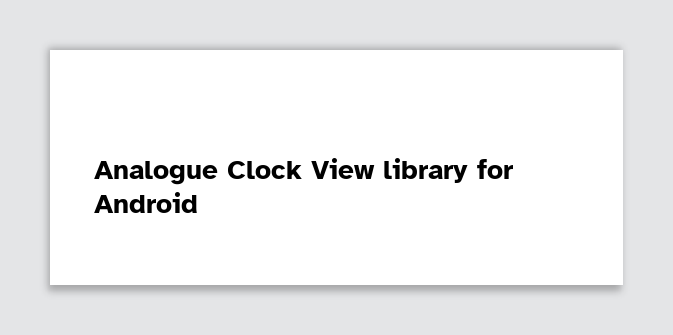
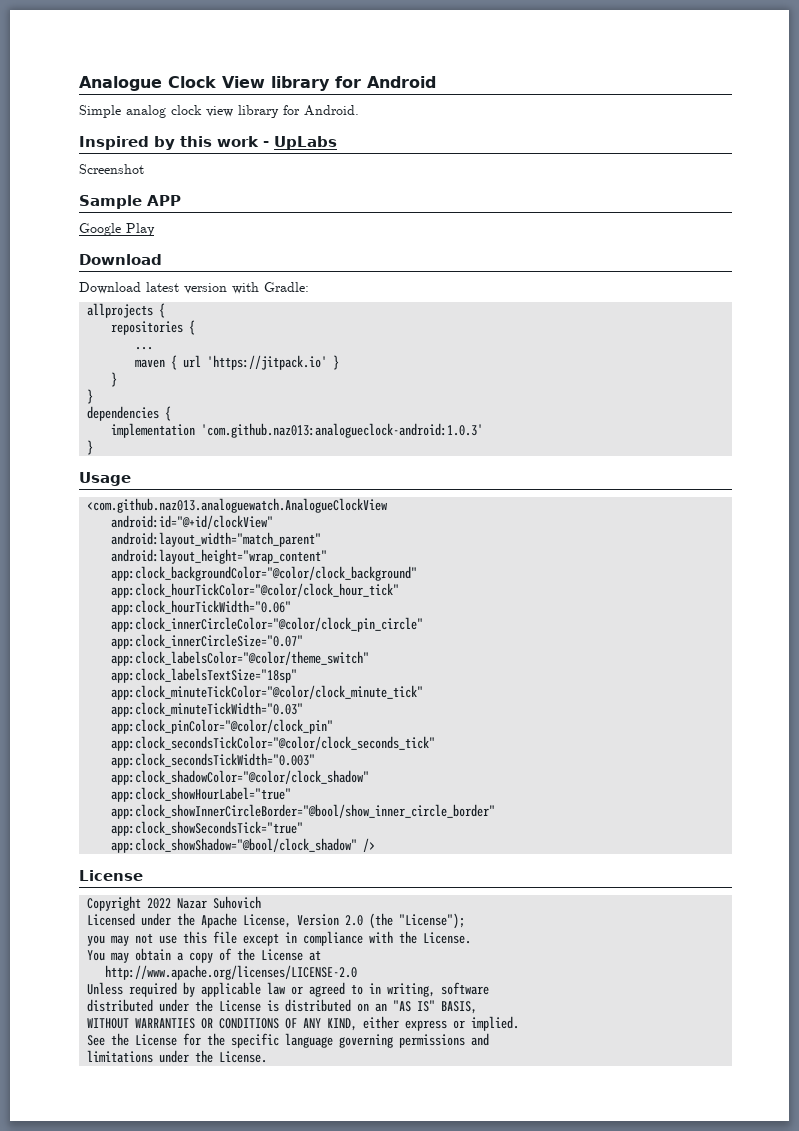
+ Simple analog clock view library for Android.
+ Inspired by this work - UpLabs
+ Screenshot
+ Sample APP
+ Google Play
+ Download
+ Download latest version with Gradle:
+ allprojects {
+ repositories {
+ ...
+ maven { url 'https://jitpack.io' }
+ }
+ }
+ dependencies {
+ implementation 'com.github.naz013:analogueclock-android:1.0.3'
+ }
+ Usage
+ <com.github.naz013.analoguewatch.AnalogueClockView
+ android:id="@+id/clockView"
+ android:layout_width="match_parent"
+ android:layout_height="wrap_content"
+ app:clock_backgroundColor="@color/clock_background"
+ app:clock_hourTickColor="@color/clock_hour_tick"
+ app:clock_hourTickWidth="0.06"
+ app:clock_innerCircleColor="@color/clock_pin_circle"
+ app:clock_innerCircleSize="0.07"
+ app:clock_labelsColor="@color/theme_switch"
+ app:clock_labelsTextSize="18sp"
+ app:clock_minuteTickColor="@color/clock_minute_tick"
+ app:clock_minuteTickWidth="0.03"
+ app:clock_pinColor="@color/clock_pin"
+ app:clock_secondsTickColor="@color/clock_seconds_tick"
+ app:clock_secondsTickWidth="0.003"
+ app:clock_shadowColor="@color/clock_shadow"
+ app:clock_showHourLabel="true"
+ app:clock_showInnerCircleBorder="@bool/show_inner_circle_border"
+ app:clock_showSecondsTick="true"
+ app:clock_showShadow="@bool/clock_shadow" />
+ License
+ Copyright 2022 Nazar Suhovich
+ Licensed under the Apache License, Version 2.0 (the "License");
+ you may not use this file except in compliance with the License.
+ You may obtain a copy of the License at
+ http://www.apache.org/licenses/LICENSE-2.0
+ Unless required by applicable law or agreed to in writing, software
+ distributed under the License is distributed on an "AS IS" BASIS,
+ WITHOUT WARRANTIES OR CONDITIONS OF ANY KIND, either express or implied.
+ See the License for the specific language governing permissions and
+ limitations under the License.

